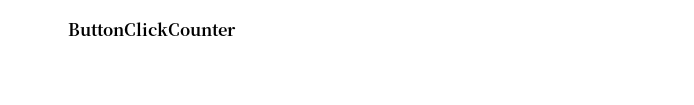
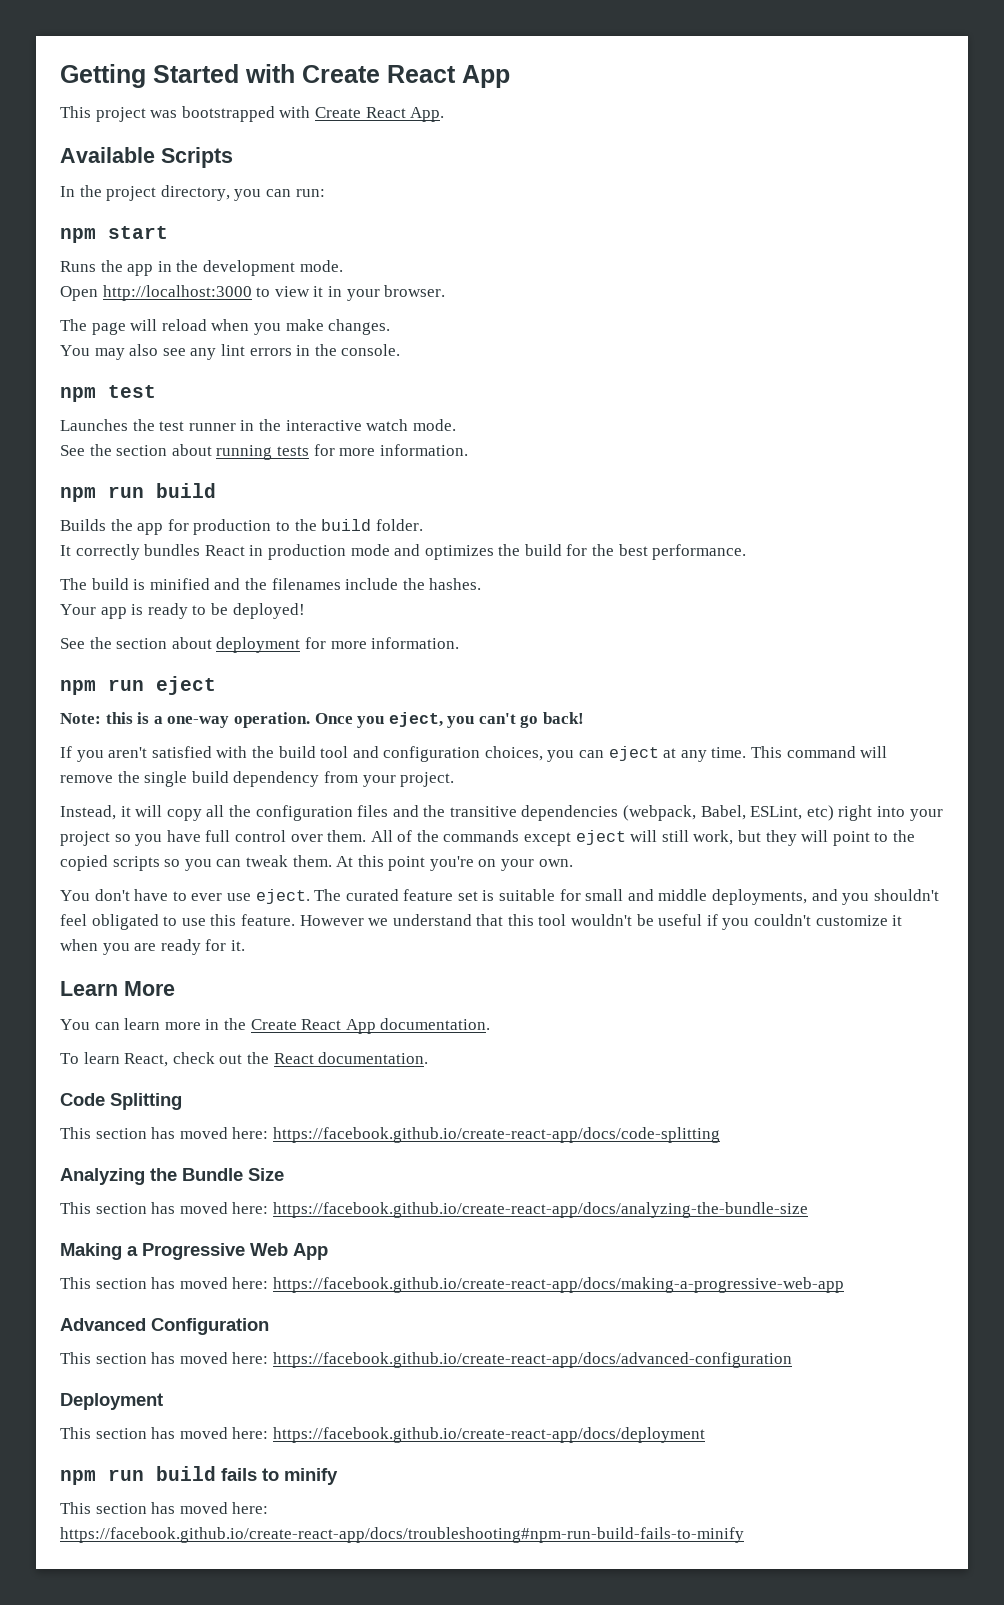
- ButtonClickCounter
+ Getting Started with Create React App
+ This project was bootstrapped with Create React App.
+ Available Scripts
+ In the project directory, you can run:
+ npm start
+ Runs the app in the development mode.
+ Open http://localhost:3000 to view it in your browser.
+ The page will reload when you make changes.
+ You may also see any lint errors in the console.
+ npm test
+ Launches the test runner in the interactive watch mode.
+ See the section about running tests for more information.
+ npm run build
+ Builds the app for production to the build folder.
+ It correctly bundles React in production mode and optimizes the build for the best performance.
+ The build is minified and the filenames include the hashes.
+ Your app is ready to be deployed!
+ See the section about deployment for more information.
+ npm run eject
+ Note: this is a one-way operation. Once you eject, you can't go back!
+ If you aren't satisfied with the build tool and configuration choices, you can eject at any time. This command will remove the single build dependency from your project.
+ Instead, it will copy all the configuration files and the transitive dependencies (webpack, Babel, ESLint, etc) right into your project so you have full control over them. All of the commands except eject will still work, but they will point to the copied scripts so you can tweak them. At this point you're on your own.
+ You don't have to ever use eject. The curated feature set is suitable for small and middle deployments, and you shouldn't feel obligated to use this feature. However we understand that this tool wouldn't be useful if you couldn't customize it when you are ready for it.
+ Learn More
+ You can learn more in the Create React App documentation.
+ To learn React, check out the React documentation.
+ Code Splitting
+ This section has moved here: https://facebook.github.io/create-react-app/docs/code-splitting
+ Analyzing the Bundle Size
+ This section has moved here: https://facebook.github.io/create-react-app/docs/analyzing-the-bundle-size
+ Making a Progressive Web App
+ This section has moved here: https://facebook.github.io/create-react-app/docs/making-a-progressive-web-app
+ Advanced Configuration
+ This section has moved here: https://facebook.github.io/create-react-app/docs/advanced-configuration
+ Deployment
+ This section has moved here: https://facebook.github.io/create-react-app/docs/deployment
+ npm run build fails to minify
+ This section has moved here: https://facebook.github.io/create-react-app/docs/troubleshooting#npm-run-build-fails-to-minify

